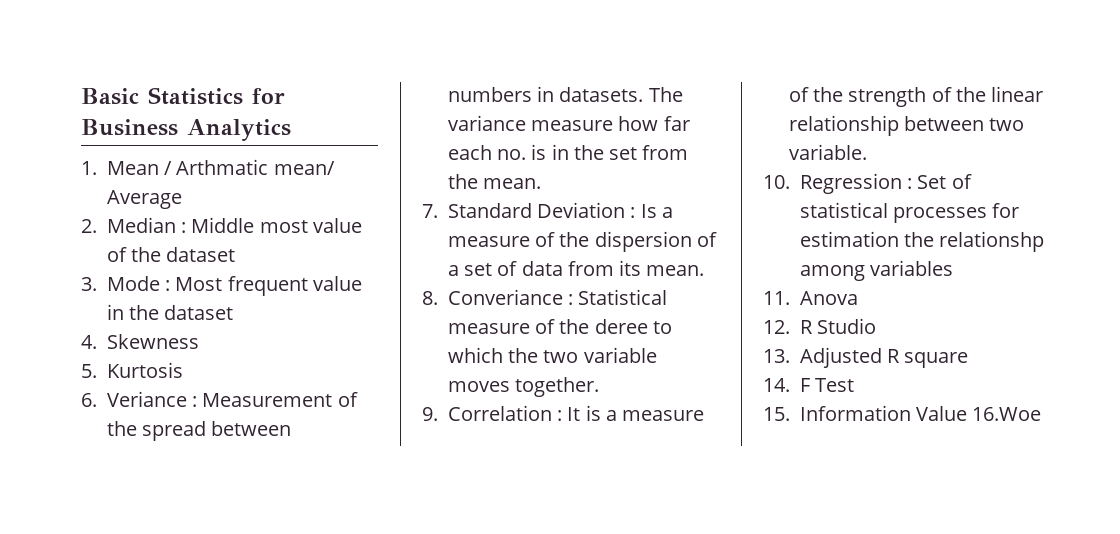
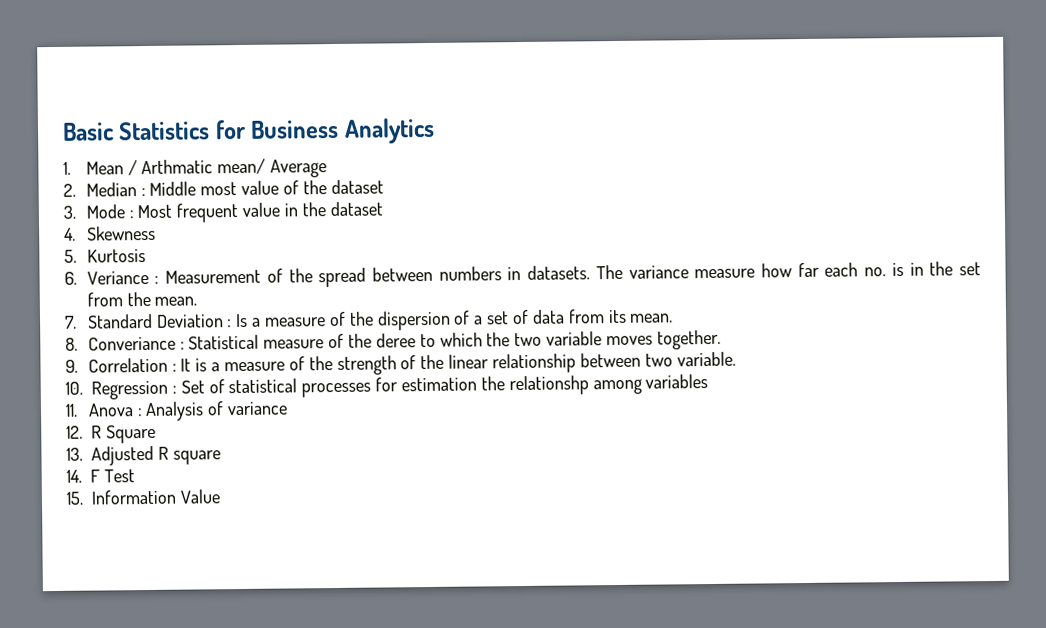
- 11. Anova
+ 11. Anova : Analysis of variance
- 12. R Studio
+ 12. R Square
- 15. Information Value 16.Woe
+ 15. Information Value

